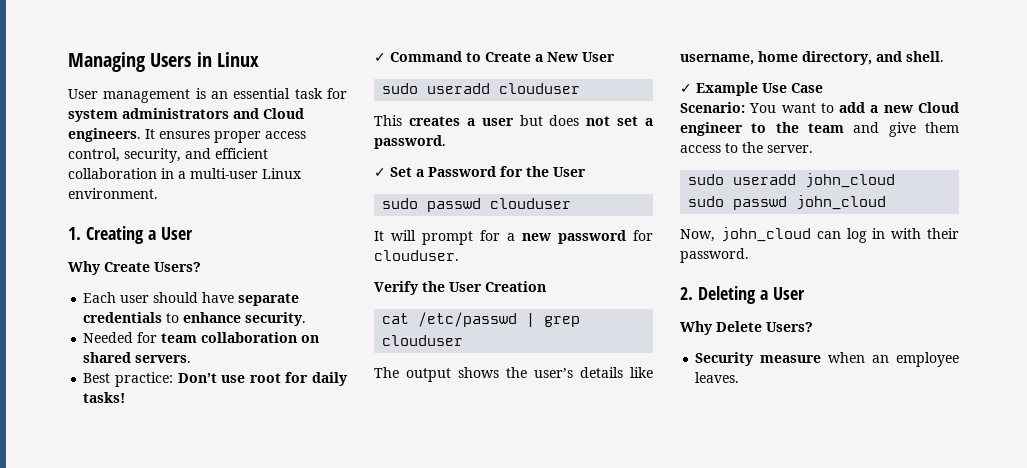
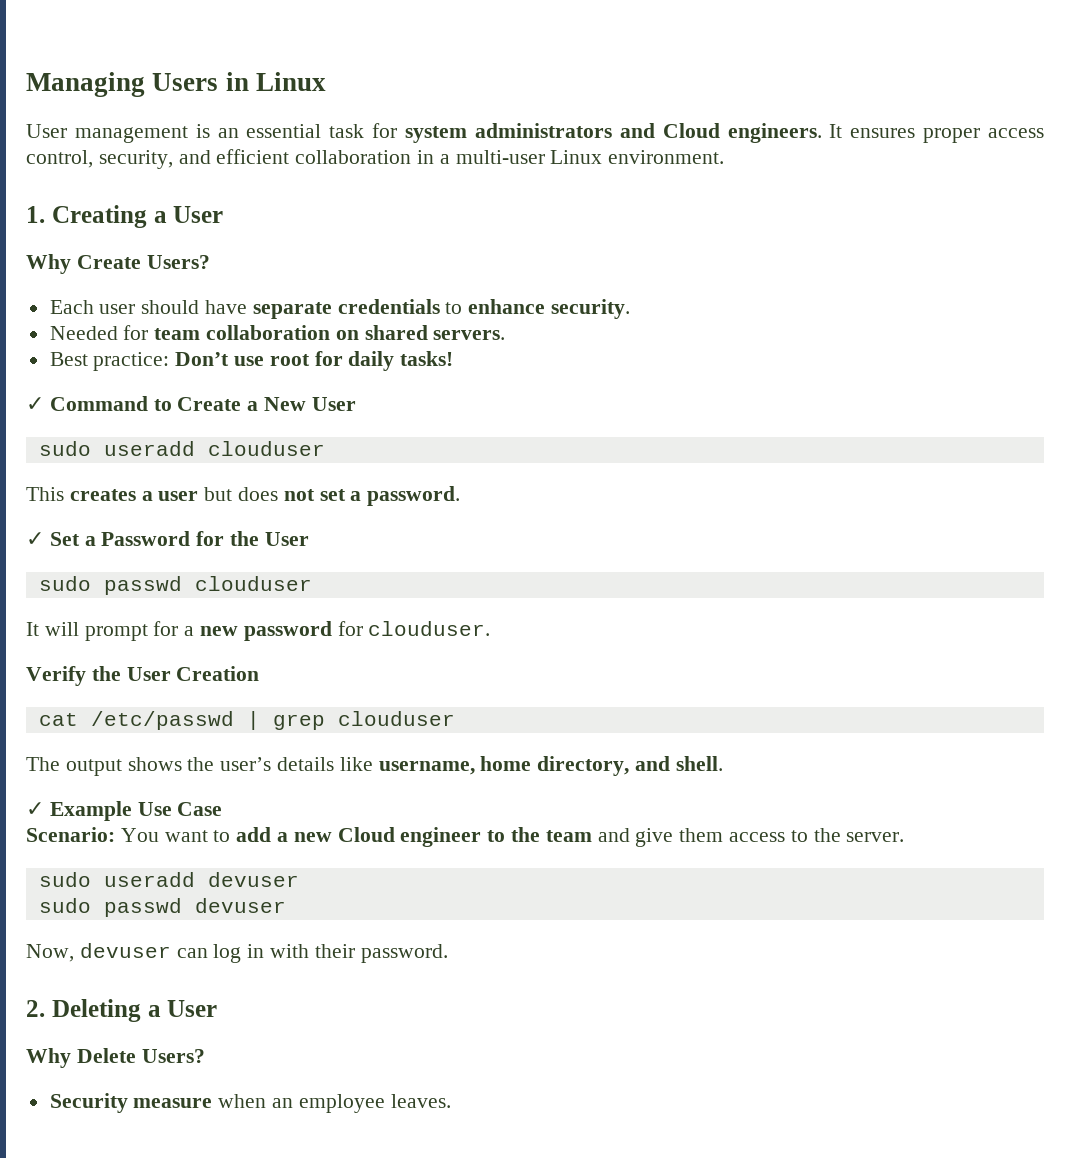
- sudo useradd john_cloud
- sudo passwd john_cloud
+ sudo useradd devuser
+ sudo passwd devuser
- Now, john_cloud can log in with their password.
+ Now, devuser can log in with their password.

